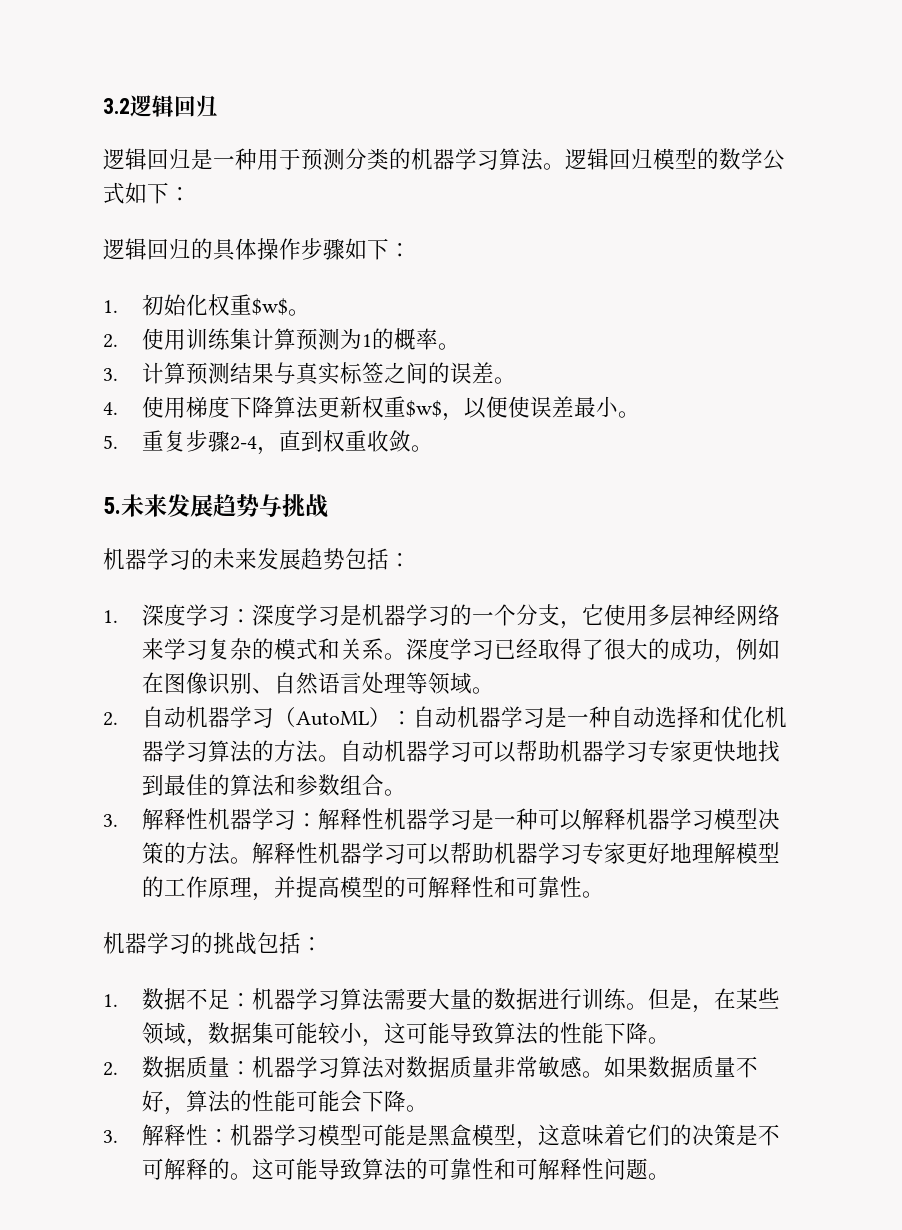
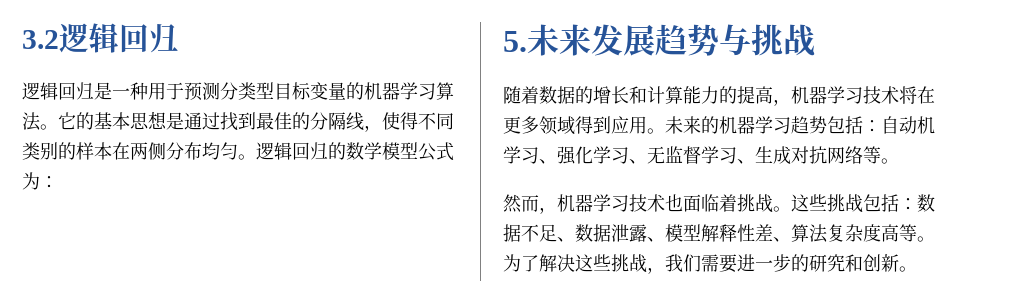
- 逻辑回归是一种用于预测分类的机器学习算法。
+ 逻辑回归是一种用于预测分类型目标变量的机器学习算法。
- 逻辑回归模型的数学公式如下：
- 逻辑回归的具体操作步骤如下：
- 1.初始化权重$w$。
- 2.使用训练集计算预测为1的概率。
- 3.计算预测结果与真实标签之间的误差。
- 4.使用梯度下降算法更新权重$w$，以便使误差最小。
- 5.重复步骤2-4，直到权重收敛。
+ 它的基本思想是通过找到最佳的分隔线，使得不同类别的样本在两侧分布均匀。逻辑回归的数学模型公式为：
- 机器学习的未来发展趋势包括：
- 1.深度学习：深度学习是机器学习的一个分支，它使用多层神经网络来学习复杂的模式和关系。深度学习已经取得了很大的成功，例如在图像识别、自然语言处理等领域。
- 2.自动机器学习（AutoML）：自动机器学习是一种自动选择和优化机器学习算法的方法。自动机器学习可以帮助机器学习专家更快地找到最佳的算法和参数组合。
- 3.解释性机器学习：解释性机器学习是一种可以解释机器学习模型决策的方法。解释性机器学习可以帮助机器学习专家更好地理解模型的工作原理，并提高模型的可解释性和可靠性。
- 机器学习的挑战包括：
- 1.数据不足：机器学习算法需要大量的数据进行训练。但是，在某些领域，数据集可能较小，这可能导致算法的性能下降。
- 2.数据质量：机器学习算法对数据质量非常敏感。如果数据质量不好，算法的性能可能会下降。
- 3.解释性：机器学习模型可能是黑盒模型，这意味着它们的决策是不可解释的。这可能导致算法的可靠性和可解释性问题。
+ 随着数据的增长和计算能力的提高，机器学习技术将在更多领域得到应用。未来的机器学习趋势包括：自动机学习、强化学习、无监督学习、生成对抗网络等。
+ 然而，机器学习技术也面临着挑战。这些挑战包括：数据不足、数据泄露、模型解释性差、算法复杂度高等。为了解决这些挑战，我们需要进一步的研究和创新。

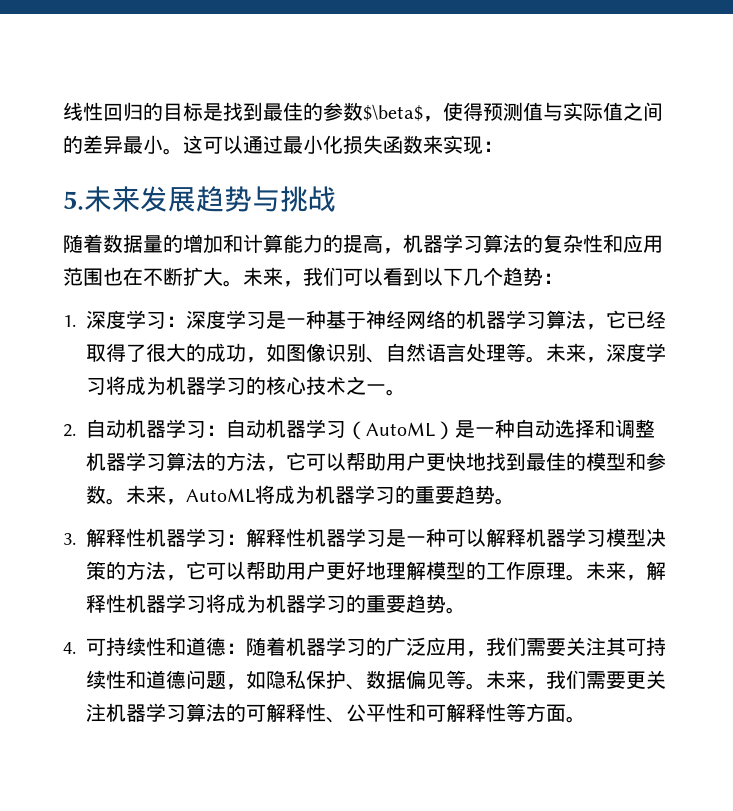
- 3.2逻辑回归
- 逻辑回归是一种用于预测分类型目标变量的机器学习算法。它的基本思想是通过找到最佳的分隔线，使得不同类别的样本在两侧分布均匀。逻辑回归的数学模型公式为：
+ 线性回归的目标是找到最佳的参数$\beta$，使得预测值与实际值之间的差异最小。这可以通过最小化损失函数来实现：
- 随着数据的增长和计算能力的提高，机器学习技术将在更多领域得到应用。未来的机器学习趋势包括：自动机学习、强化学习、无监督学习、生成对抗网络等。
- 然而，机器学习技术也面临着挑战。这些挑战包括：数据不足、数据泄露、模型解释性差、算法复杂度高等。为了解决这些挑战，我们需要进一步的研究和创新。
+ 随着数据量的增加和计算能力的提高，机器学习算法的复杂性和应用范围也在不断扩大。未来，我们可以看到以下几个趋势：
+ 1.深度学习：深度学习是一种基于神经网络的机器学习算法，它已经取得了很大的成功，如图像识别、自然语言处理等。未来，深度学习将成为机器学习的核心技术之一。
+ 2.自动机器学习：自动机器学习（AutoML）是一种自动选择和调整机器学习算法的方法，它可以帮助用户更快地找到最佳的模型和参数。未来，AutoML将成为机器学习的重要趋势。
+ 3.解释性机器学习：解释性机器学习是一种可以解释机器学习模型决策的方法，它可以帮助用户更好地理解模型的工作原理。未来，解释性机器学习将成为机器学习的重要趋势。
+ 4.可持续性和道德：随着机器学习的广泛应用，我们需要关注其可持续性和道德问题，如隐私保护、数据偏见等。未来，我们需要更关注机器学习算法的可解释性、公平性和可解释性等方面。

